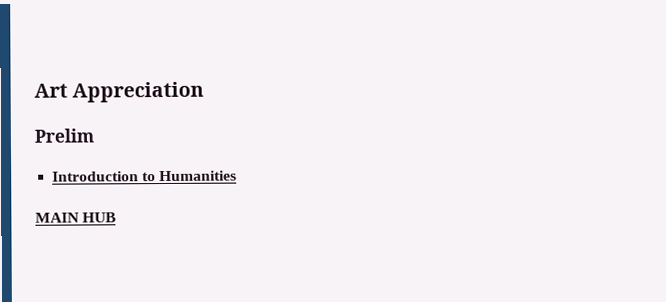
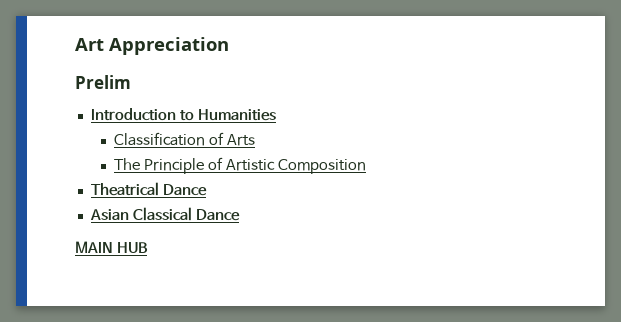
+ Classification of Arts
+ The Principle of Artistic Composition
+ Theatrical Dance
+ Asian Classical Dance

